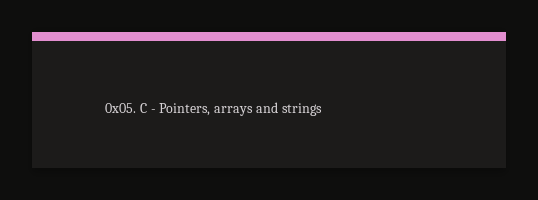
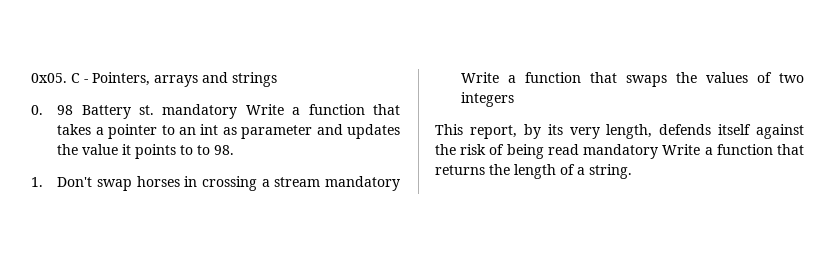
+ 0. 98 Battery st. mandatory Write a function that takes a pointer to an int as parameter and updates the value it points to to 98.
+ 1. Don't swap horses in crossing a stream mandatory Write a function that swaps the values of two integers
+ This report, by its very length, defends itself against the risk of being read mandatory Write a function that returns the length of a string.

